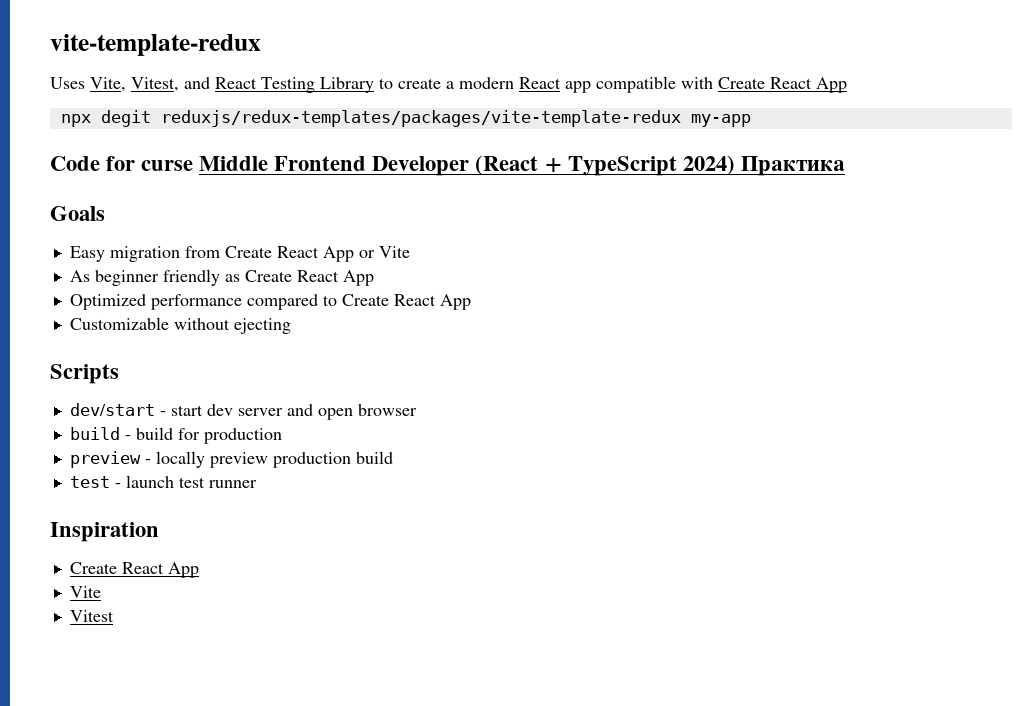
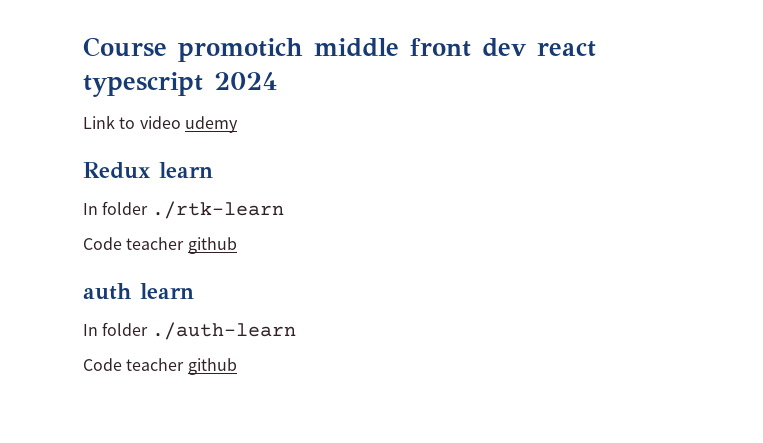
- vite-template-redux
- Uses Vite, Vitest, and React Testing Library to create a modern React app compatible with Create React App
- npx degit reduxjs/redux-templates/packages/vite-template-redux my-app
- Code for curse Middle Frontend Developer (React + TypeScript 2024) Практика
- Goals
- Easy migration from Create React App or Vite
- As beginner friendly as Create React App
- Optimized performance compared to Create React App
- Customizable without ejecting
- Scripts
- dev/start - start dev server and open browser
- build - build for production
- preview - locally preview production build
- test - launch test runner
- Inspiration
- Create React App
- Vite
- Vitest
+ Course promotich middle front dev react typescript 2024
+ Link to video udemy
+ Redux learn
+ In folder ./rtk-learn
+ Code teacher github
+ auth learn
+ In folder ./auth-learn
+ Code teacher github

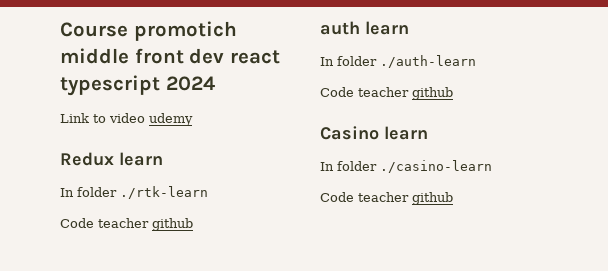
+ Casino learn
+ In folder ./casino-learn
+ Code teacher github

